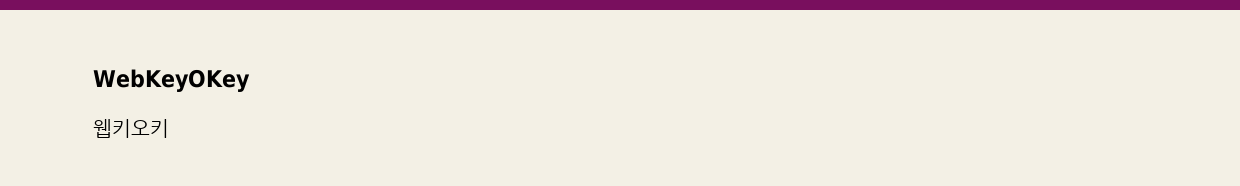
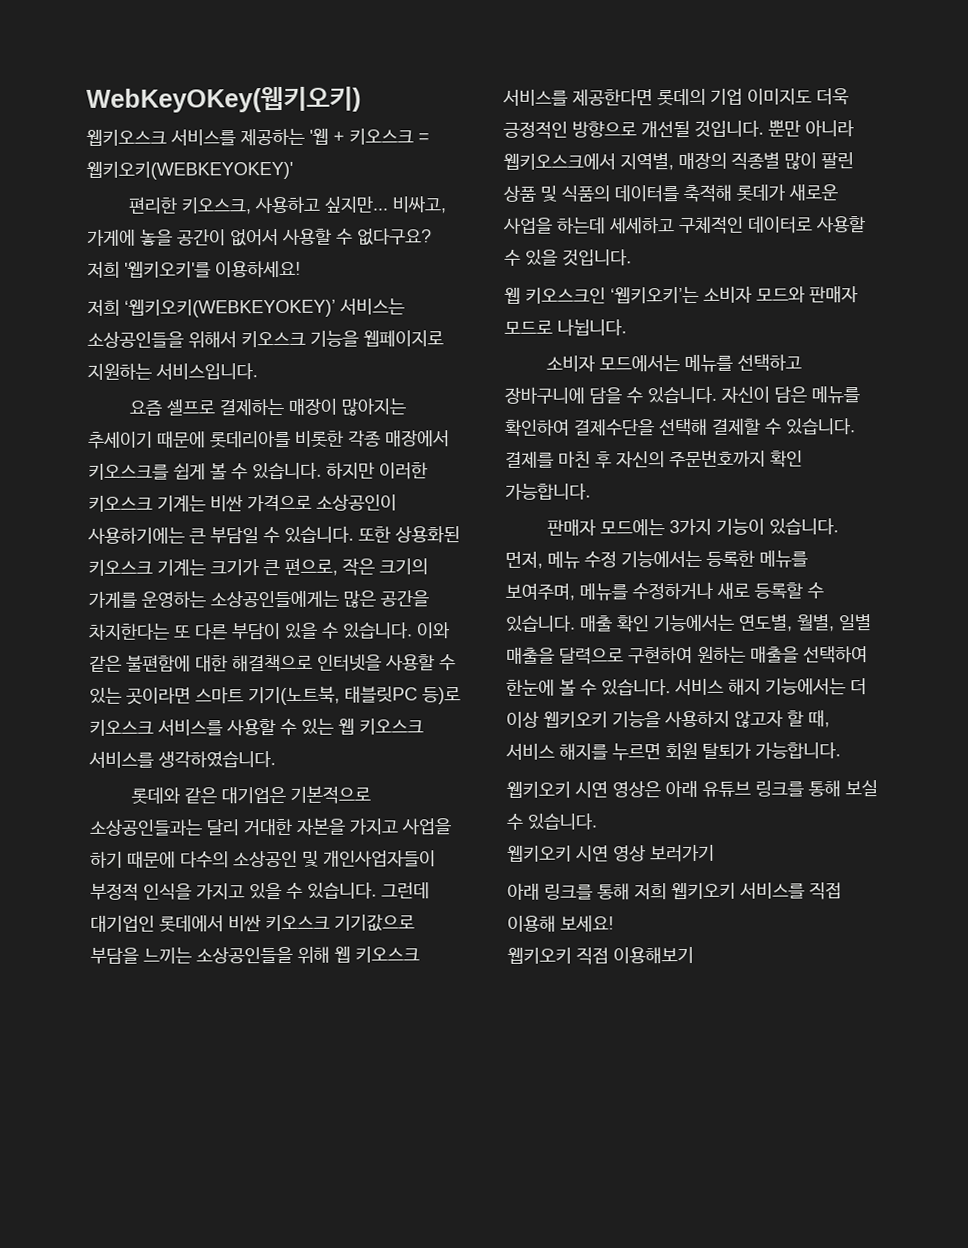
- WebKeyOKey
- 웹키오키
+ WebKeyOKey(웹키오키)
+ 웹키오스크 서비스를 제공하는 '웹 + 키오스크 = 웹키오키(WEBKEYOKEY)'
+ 편리한 키오스크, 사용하고 싶지만... 비싸고, 가게에 놓을 공간이 없어서 사용할 수 없다구요? 저희 '웹키오키'를 이용하세요!
+ 저희 ‘웹키오키(WEBKEYOKEY)’ 서비스는 소상공인들을 위해서 키오스크 기능을 웹페이지로 지원하는 서비스입니다.
+ 요즘 셀프로 결제하는 매장이 많아지는 추세이기 때문에 롯데리아를 비롯한 각종 매장에서 키오스크를 쉽게 볼 수 있습니다. 하지만 이러한 키오스크 기계는 비싼 가격으로 소상공인이 사용하기에는 큰 부담일 수 있습니다. 또한 상용화된 키오스크 기계는 크기가 큰 편으로, 작은 크기의 가게를 운영하는 소상공인들에게는 많은 공간을 차지한다는 또 다른 부담이 있을 수 있습니다. 이와 같은 불편함에 대한 해결책으로 인터넷을 사용할 수 있는 곳이라면 스마트 기기(노트북, 태블릿PC 등)로 키오스크 서비스를 사용할 수 있는 웹 키오스크 서비스를 생각하였습니다.
+ 롯데와 같은 대기업은 기본적으로 소상공인들과는 달리 거대한 자본을 가지고 사업을 하기 때문에 다수의 소상공인 및 개인사업자들이 부정적 인식을 가지고 있을 수 있습니다. 그런데 대기업인 롯데에서 비싼 키오스크 기기값으로 부담을 느끼는 소상공인들을 위해 웹 키오스크 서비스를 제공한다면 롯데의 기업 이미지도 더욱 긍정적인 방향으로 개선될 것입니다. 뿐만 아니라 웹키오스크에서 지역별, 매장의 직종별 많이 팔린 상품 및 식품의 데이터를 축적해 롯데가 새로운 사업을 하는데 세세하고 구체적인 데이터로 사용할 수 있을 것입니다.
+ 웹 키오스크인 ‘웹키오키’는 소비자 모드와 판매자 모드로 나뉩니다.
+ 소비자 모드에서는 메뉴를 선택하고 장바구니에 담을 수 있습니다. 자신이 담은 메뉴를 확인하여 결제수단을 선택해 결제할 수 있습니다. 결제를 마친 후 자신의 주문번호까지 확인 가능합니다.
+ 판매자 모드에는 3가지 기능이 있습니다. 먼저, 메뉴 수정 기능에서는 등록한 메뉴를 보여주며, 메뉴를 수정하거나 새로 등록할 수 있습니다. 매출 확인 기능에서는 연도별, 월별, 일별 매출을 달력으로 구현하여 원하는 매출을 선택하여 한눈에 볼 수 있습니다. 서비스 해지 기능에서는 더 이상 웹키오키 기능을 사용하지 않고자 할 때, 서비스 해지를 누르면 회원 탈퇴가 가능합니다.
+ 웹키오키 시연 영상은 아래 유튜브 링크를 통해 보실 수 있습니다.
+ 웹키오키 시연 영상 보러가기
+ 아래 링크를 통해 저희 웹키오키 서비스를 직접 이용해 보세요!
+ 웹키오키 직접 이용해보기

